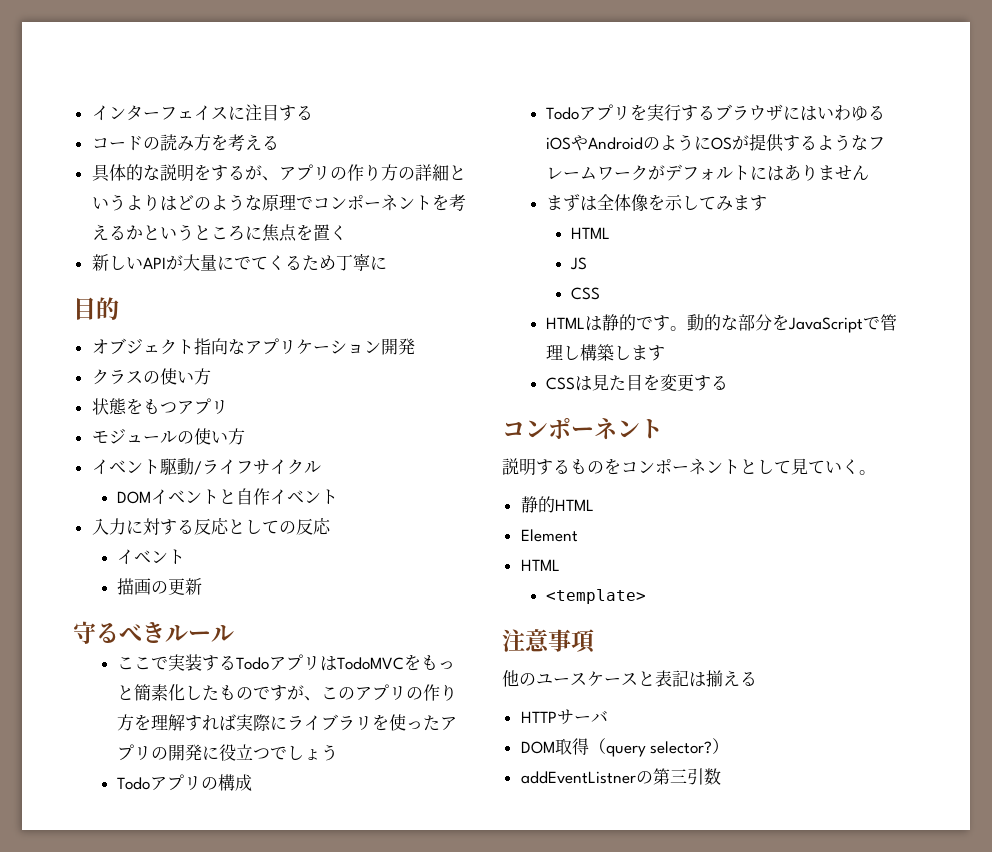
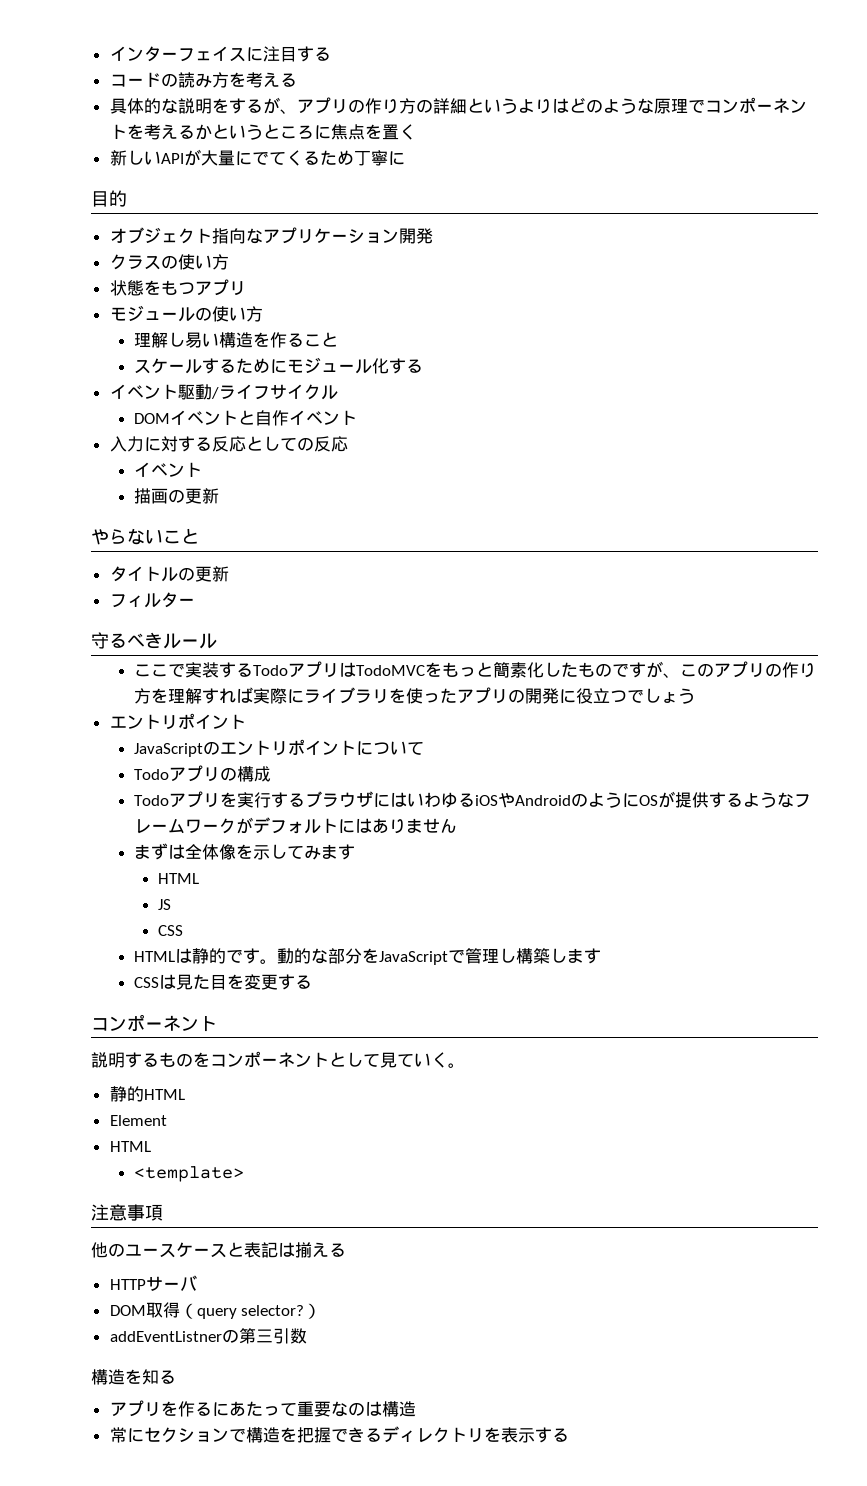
+ 理解し易い構造を作ること
+ スケールするためにモジュール化する
+ やらないこと
+ タイトルの更新
+ フィルター
  ここで実装するTodoアプリはTodoMVCをもっと簡素化したものですが、このアプリの作り方を理解すれば実際にライブラリを使ったアプリの開発に役立つでしょう
+ エントリポイント
+ JavaScriptのエントリポイントについて
+ 構造を知る
+ アプリを作るにあたって重要なのは構造
+ 常にセクションで構造を把握できるディレクトリを表示する

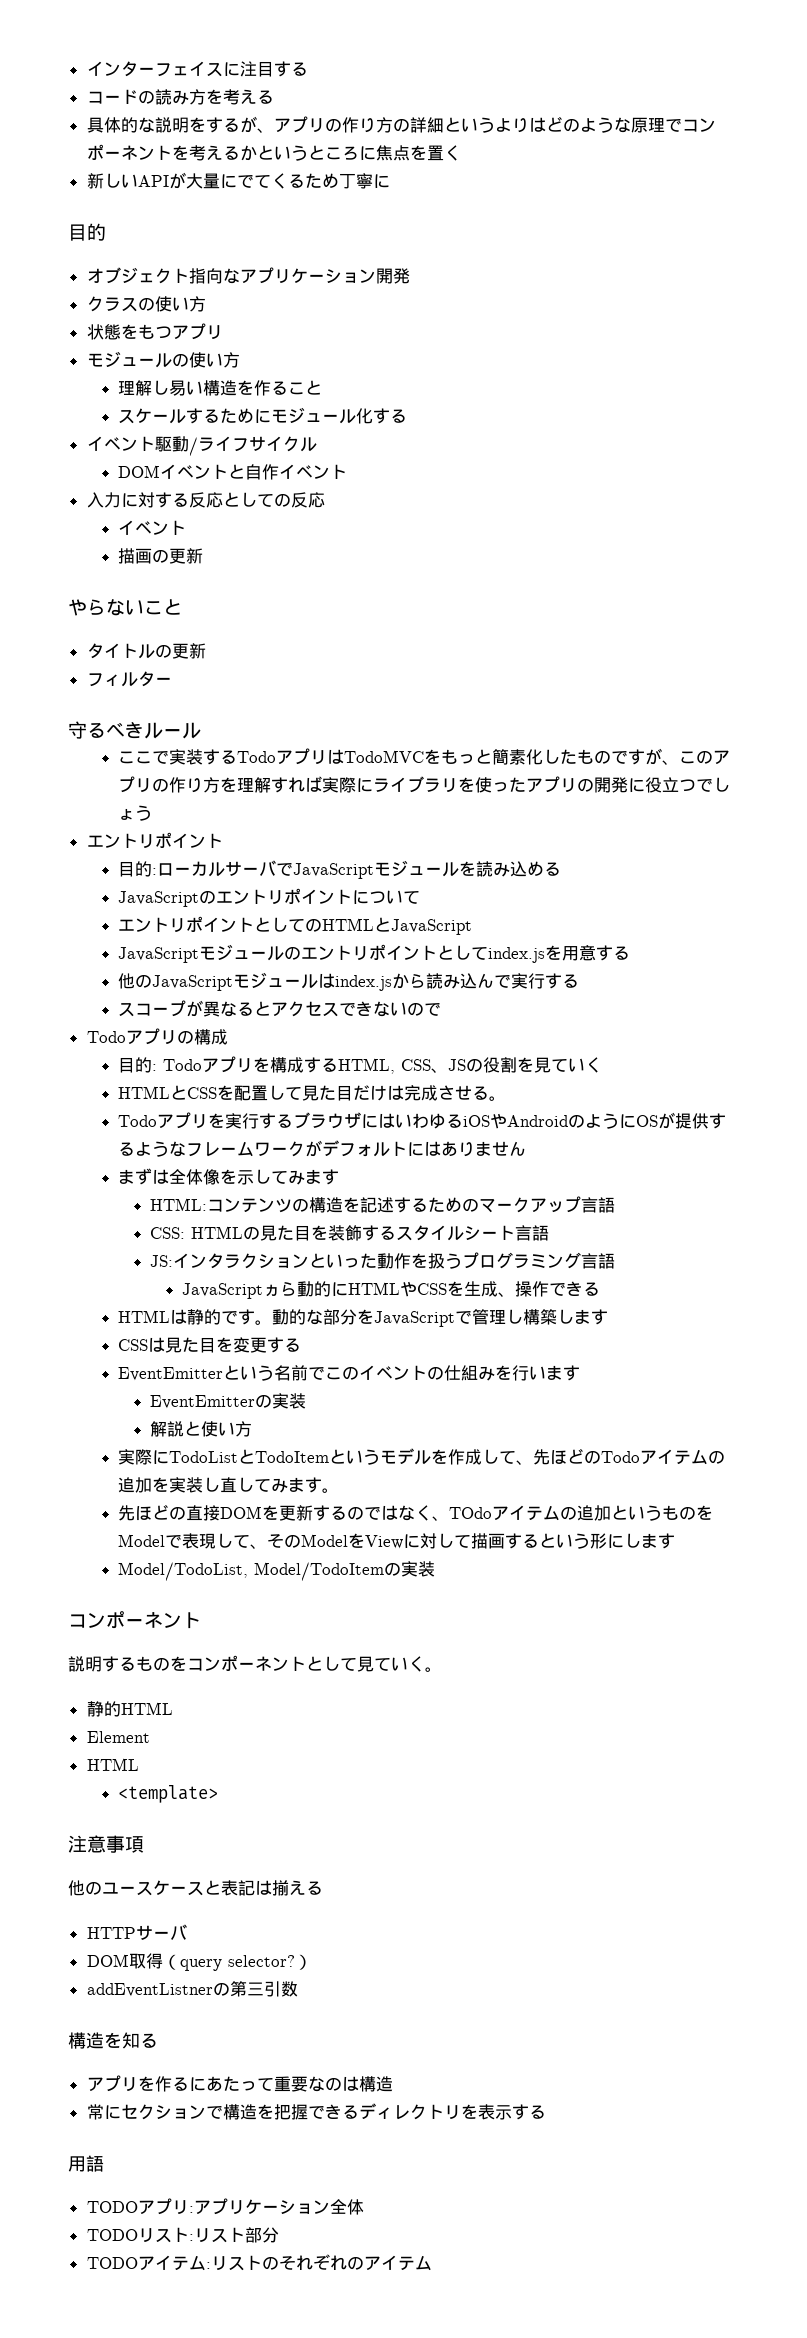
+ 目的:ローカルサーバでJavaScriptモジュールを読み込める
+ エントリポイントとしてのHTMLとJavaScript
+ JavaScriptモジュールのエントリポイントとしてindex.jsを用意する
+ 他のJavaScriptモジュールはindex.jsから読み込んで実行する
+ スコープが異なるとアクセスできないので
  Todoアプリの構成
+ 目的: Todoアプリを構成するHTML, CSS、JSの役割を見ていく
+ HTMLとCSSを配置して見た目だけは完成させる。
  まずは全体像を示してみます
- HTML
- JS
- CSS
+ HTML:コンテンツの構造を記述するためのマークアップ言語
+ CSS: HTMLの見た目を装飾するスタイルシート言語
+ JS:インタラクションといった動作を扱うプログラミング言語
+ JavaScriptヵら動的にHTMLやCSSを生成、操作できる
+ EventEmitterという名前でこのイベントの仕組みを行います
+ EventEmitterの実装
+ 解説と使い方
+ 実際にTodoListとTodoItemというモデルを作成して、先ほどのTodoアイテムの追加を実装し直してみます。
+ 先ほどの直接DOMを更新するのではなく、TOdoアイテムの追加というものをModelで表現して、そのModelをViewに対して描画するという形にします
+ Model/TodoList, Model/TodoItemの実装
+ 用語
+ TODOアプリ:アプリケーション全体
+ TODOリスト:リスト部分
+ TODOアイテム:リストのそれぞれのアイテム

